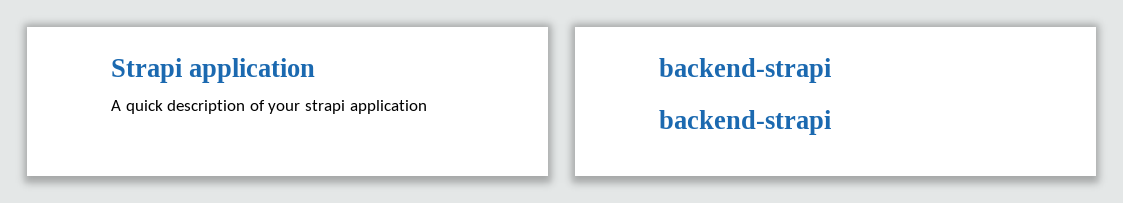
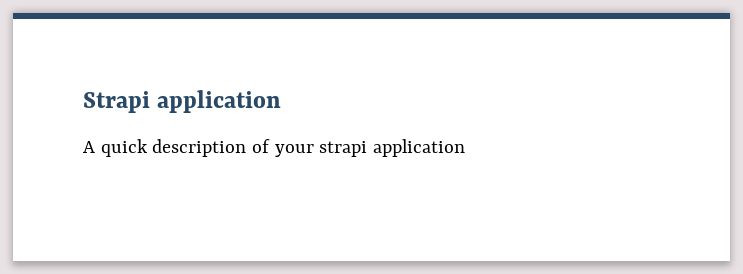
  A quick description of your strapi application
- backend-strapi
- backend-strapi

